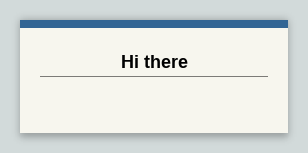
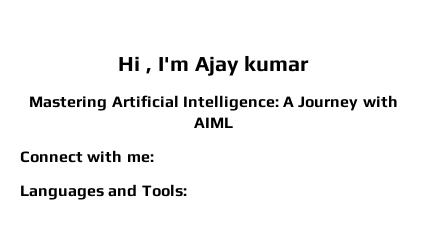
- Hi there
+ Hi , I'm Ajay kumar
+ Mastering Artificial Intelligence: A Journey with AIML
+ Connect with me:
+ Languages and Tools:

